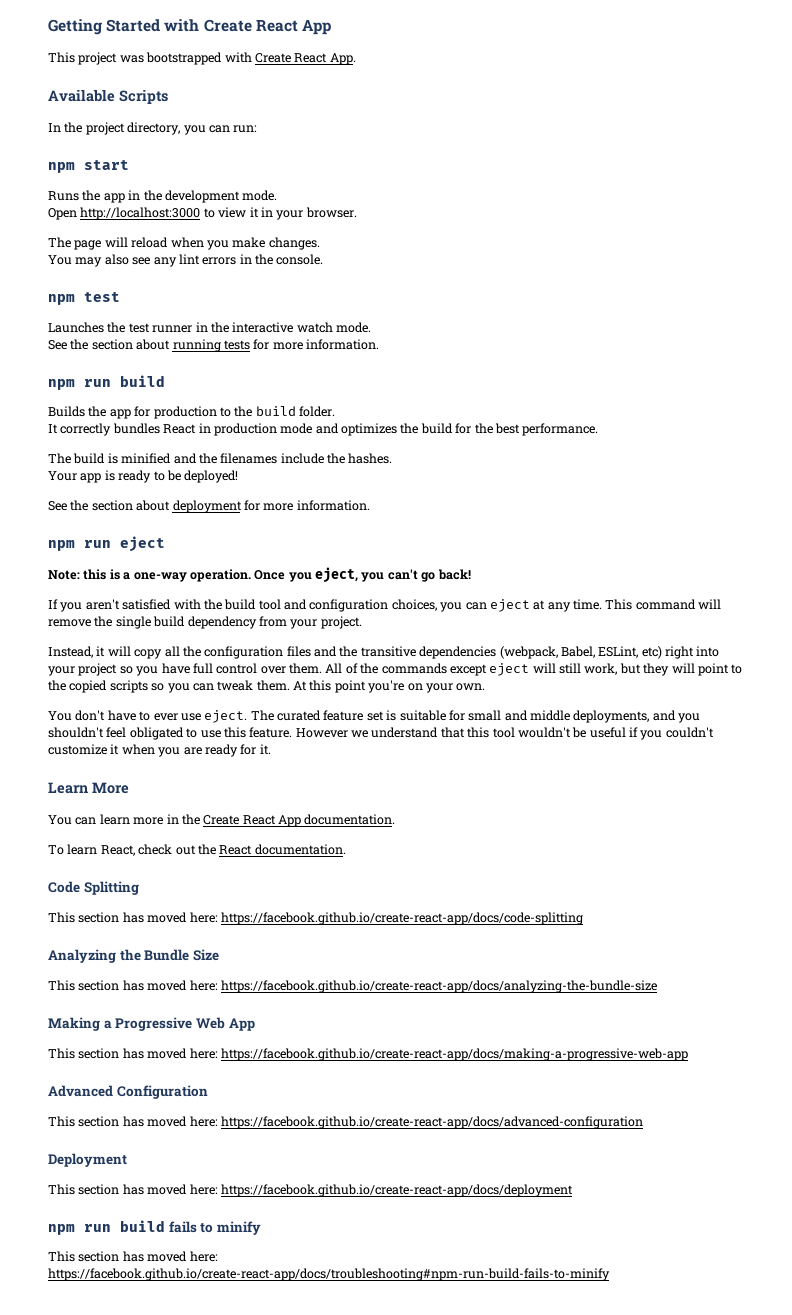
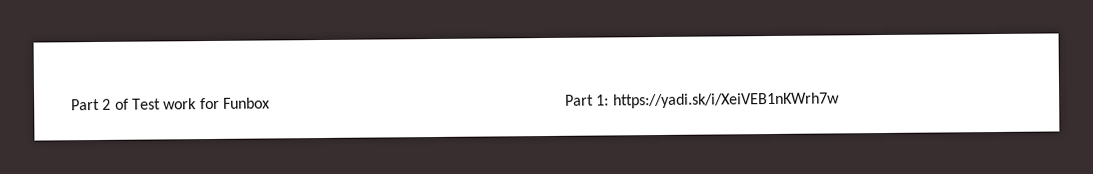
- Getting Started with Create React App
- This project was bootstrapped with Create React App.
- Available Scripts
- In the project directory, you can run:
- npm start
- Runs the app in the development mode.
- Open http://localhost:3000 to view it in your browser.
- The page will reload when you make changes.
- You may also see any lint errors in the console.
- npm test
- Launches the test runner in the interactive watch mode.
- See the section about running tests for more information.
- npm run build
- Builds the app for production to the build folder.
- It correctly bundles React in production mode and optimizes the build for the best performance.
- The build is minified and the filenames include the hashes.
- Your app is ready to be deployed!
- See the section about deployment for more information.
- npm run eject
- Note: this is a one-way operation. Once you eject, you can't go back!
- If you aren't satisfied with the build tool and configuration choices, you can eject at any time. This command will remove the single build dependency from your project.
- Instead, it will copy all the configuration files and the transitive dependencies (webpack, Babel, ESLint, etc) right into your project so you have full control over them. All of the commands except eject will still work, but they will point to the copied scripts so you can tweak them. At this point you're on your own.
- You don't have to ever use eject. The curated feature set is suitable for small and middle deployments, and you shouldn't feel obligated to use this feature. However we understand that this tool wouldn't be useful if you couldn't customize it when you are ready for it.
- Learn More
- You can learn more in the Create React App documentation.
- To learn React, check out the React documentation.
- Code Splitting
- This section has moved here: https://facebook.github.io/create-react-app/docs/code-splitting
- Analyzing the Bundle Size
- This section has moved here: https://facebook.github.io/create-react-app/docs/analyzing-the-bundle-size
- Making a Progressive Web App
- This section has moved here: https://facebook.github.io/create-react-app/docs/making-a-progressive-web-app
- Advanced Configuration
- This section has moved here: https://facebook.github.io/create-react-app/docs/advanced-configuration
- Deployment
- This section has moved here: https://facebook.github.io/create-react-app/docs/deployment
- npm run build fails to minify
- This section has moved here: https://facebook.github.io/create-react-app/docs/troubleshooting#npm-run-build-fails-to-minify
+ Part 2 of Test work for Funbox
+ Part 1: https://yadi.sk/i/XeiVEB1nKWrh7w

